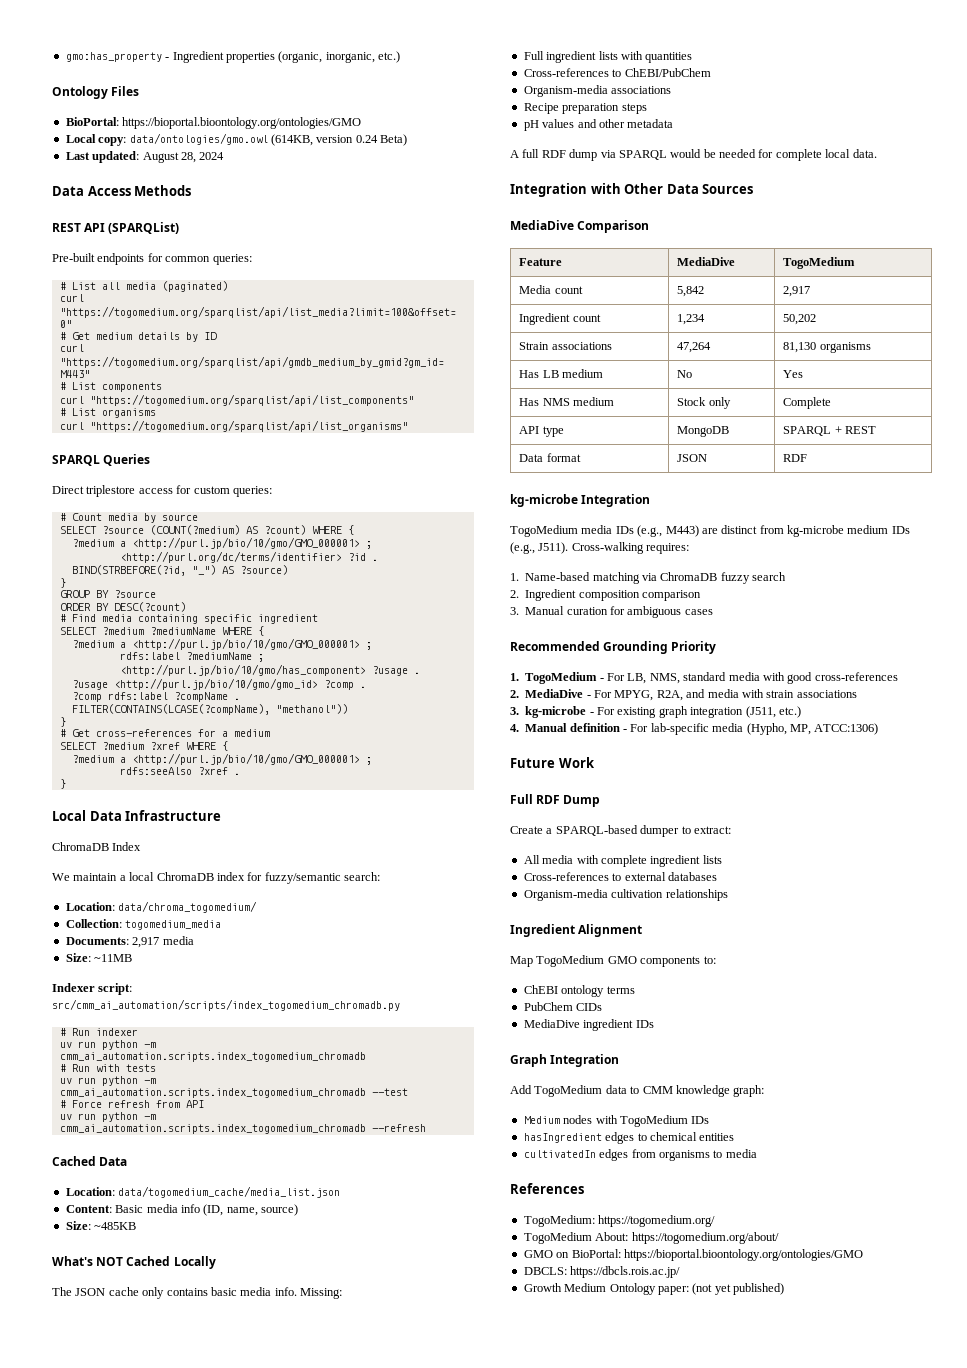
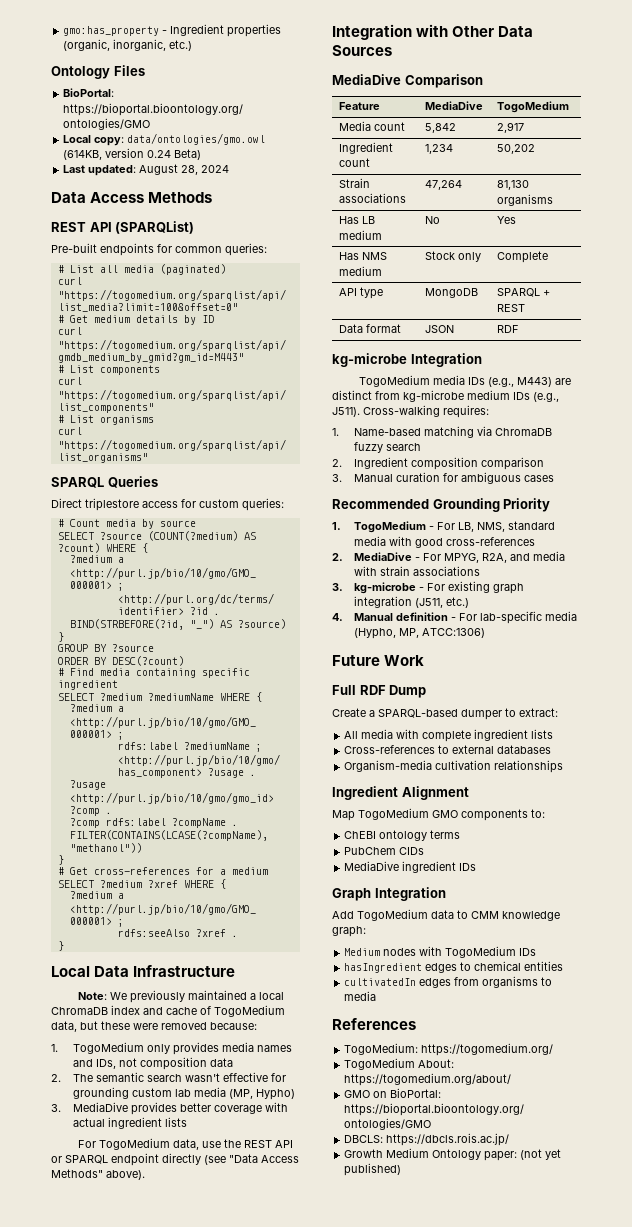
- ChromaDB Index
- We maintain a local ChromaDB index for fuzzy/semantic search:
- Location: data/chroma_togomedium/
- Collection: togomedium_media
- Documents: 2,917 media
- Size: ~11MB
- Indexer script: src/cmm_ai_automation/scripts/index_togomedium_chromadb.py
- # Run indexer
- uv run python -m cmm_ai_automation.scripts.index_togomedium_chromadb
- # Run with tests
- uv run python -m cmm_ai_automation.scripts.index_togomedium_chromadb --test
- # Force refresh from API
- uv run python -m cmm_ai_automation.scripts.index_togomedium_chromadb --refresh
- Cached Data
- Location: data/togomedium_cache/media_list.json
- Content: Basic media info (ID, name, source)
- Size: ~485KB
- What's NOT Cached Locally
- The JSON cache only contains basic media info. Missing:
- Full ingredient lists with quantities
- Cross-references to ChEBI/PubChem
- Organism-media associations
- Recipe preparation steps
- pH values and other metadata
- A full RDF dump via SPARQL would be needed for complete local data.
+ Note: We previously maintained a local ChromaDB index and cache of TogoMedium data, but these were removed because:
+ 1. TogoMedium only provides media names and IDs, not composition data
+ 2. The semantic search wasn't effective for grounding custom lab media (MP, Hypho)
+ 3. MediaDive provides better coverage with actual ingredient lists
+ For TogoMedium data, use the REST API or SPARQL endpoint directly (see "Data Access Methods" above).

